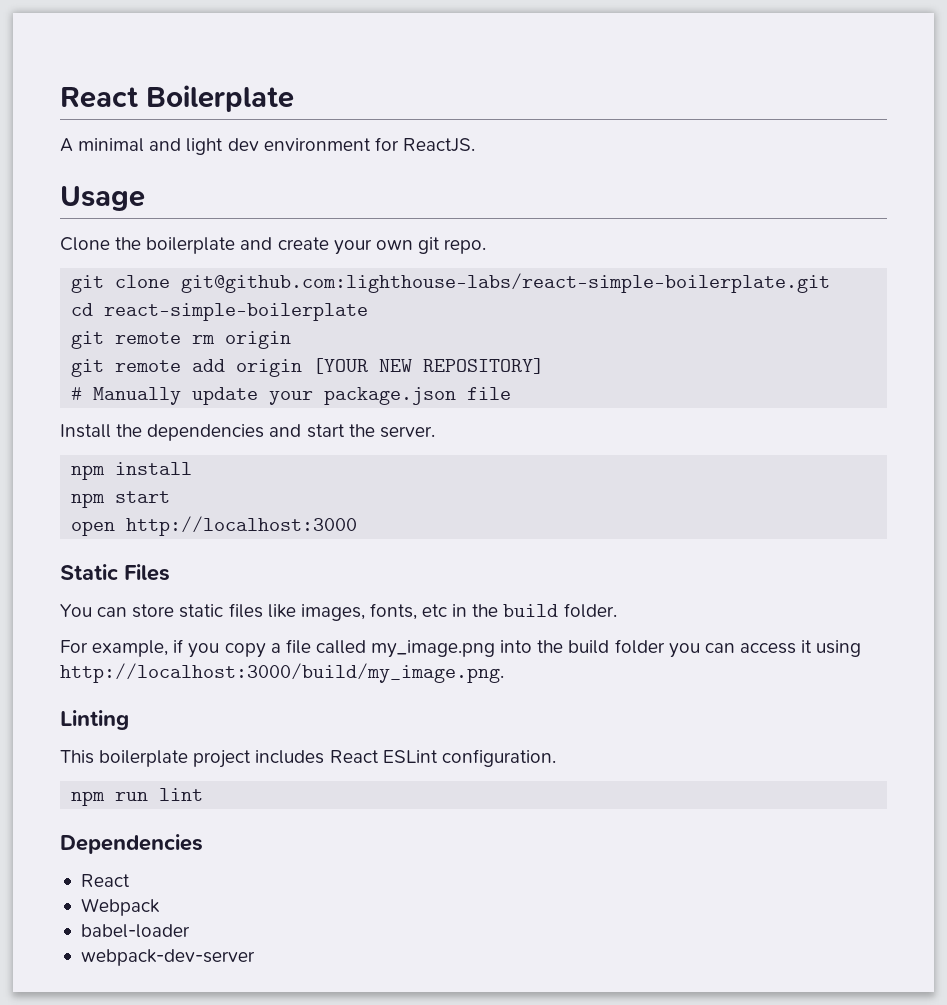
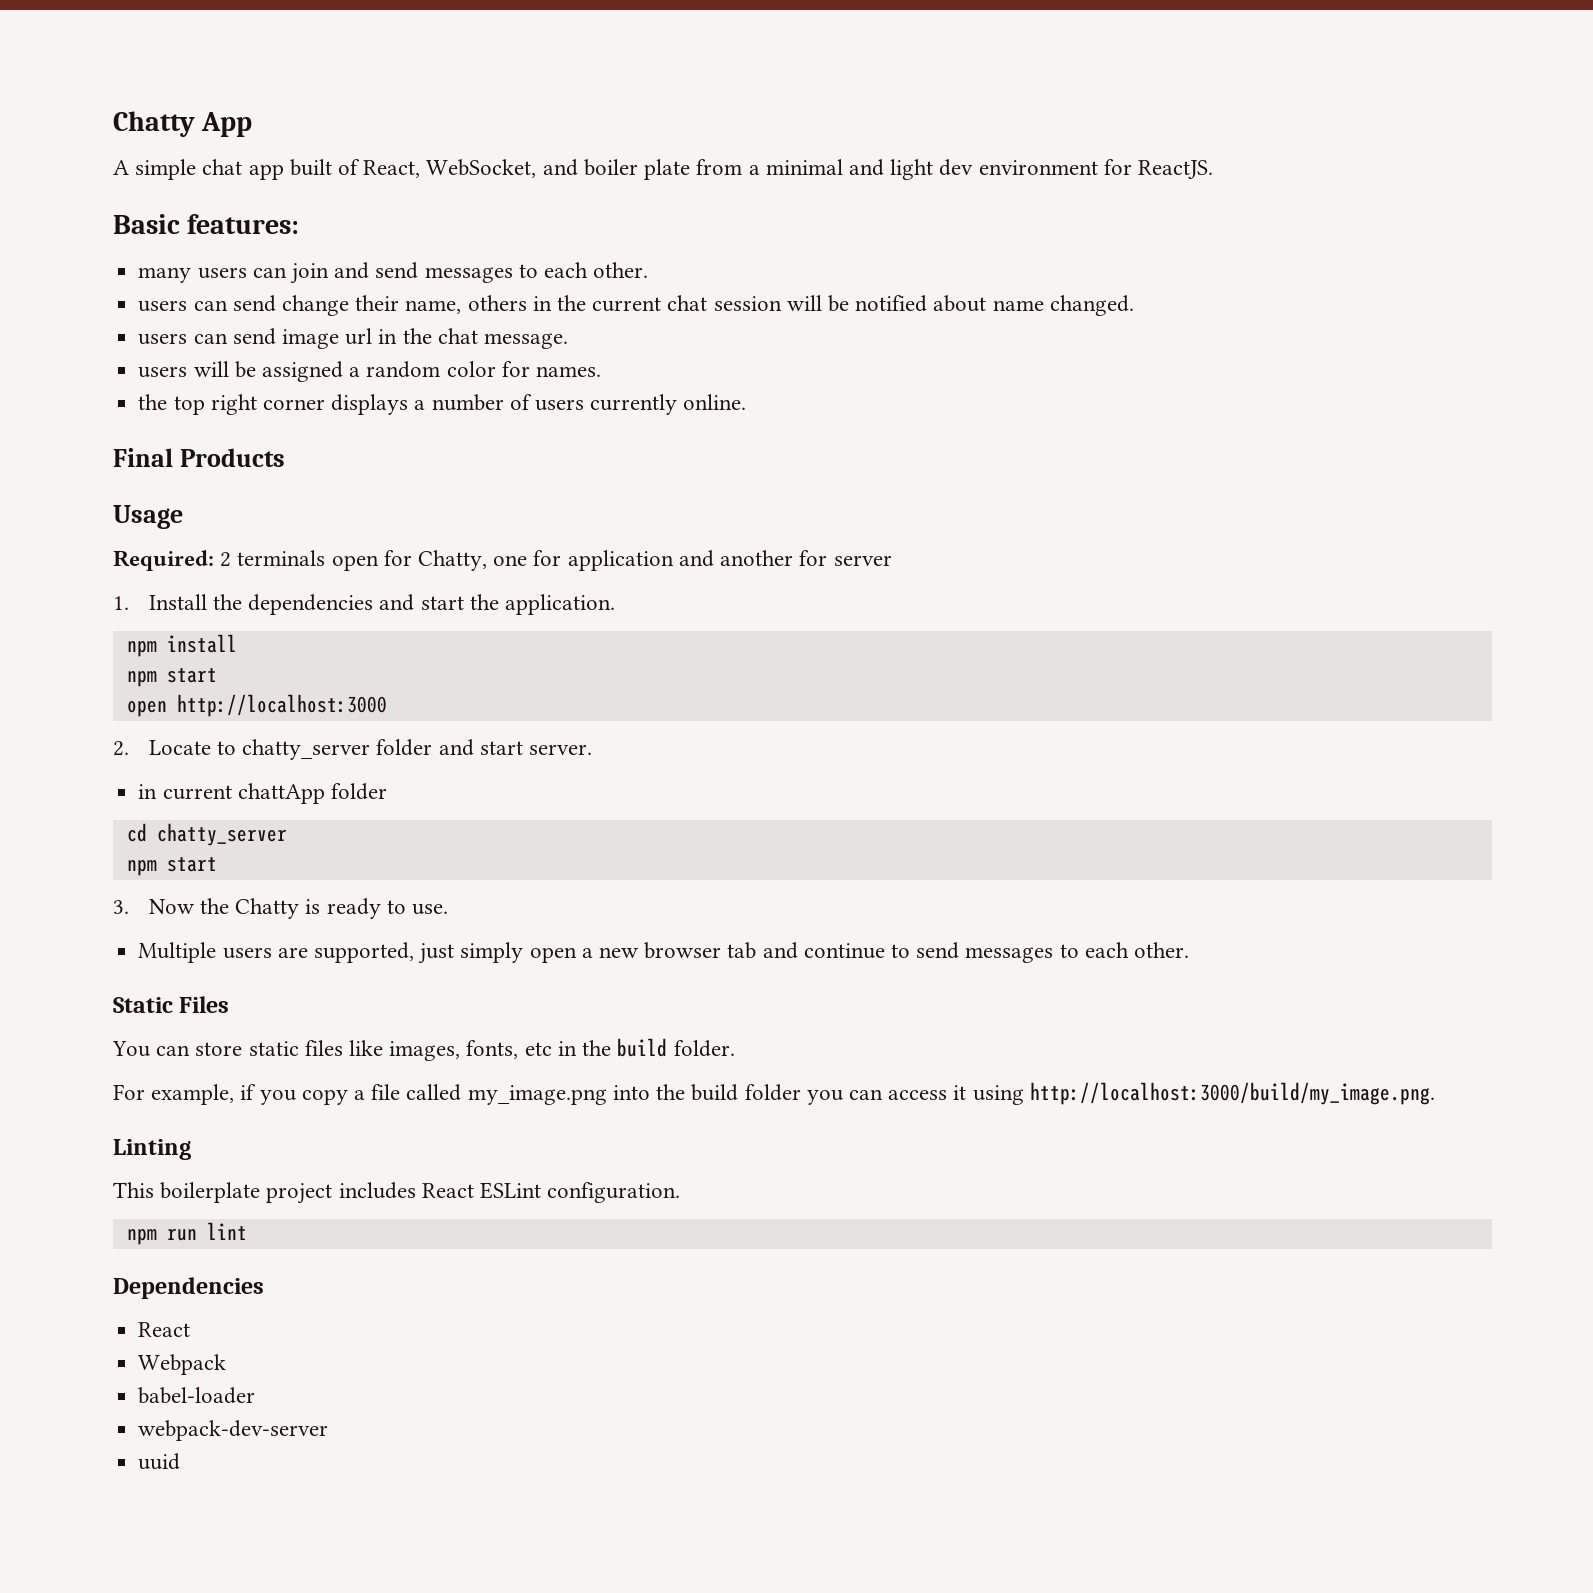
- React Boilerplate
+ Chatty App
- A minimal and light dev environment for ReactJS.
+ A simple chat app built of React, WebSocket, and boiler plate from a minimal and light dev environment for ReactJS.
+ Basic features:
+ many users can join and send messages to each other.
+ users can send change their name, others in the current chat session will be notified about name changed.
+ users can send image url in the chat message.
+ users will be assigned a random color for names.
+ the top right corner displays a number of users currently online.
+ Final Products
  Usage
- Clone the boilerplate and create your own git repo.
- git clone git@github.com:lighthouse-labs/react-simple-boilerplate.git
- cd react-simple-boilerplate
- git remote rm origin
- git remote add origin [YOUR NEW REPOSITORY]
- # Manually update your package.json file
- Install the dependencies and start the server.
+ Required: 2 terminals open for Chatty, one for application and another for server
+ 1. Install the dependencies and start the application.
+ 2. Locate to chatty_server folder and start server.
+ in current chattApp folder
+ cd chatty_server
+ npm start
+ 3. Now the Chatty is ready to use.
+ Multiple users are supported, just simply open a new browser tab and continue to send messages to each other.
+ uuid

